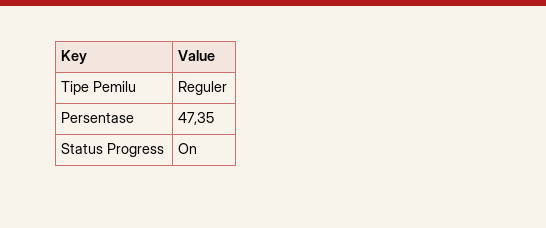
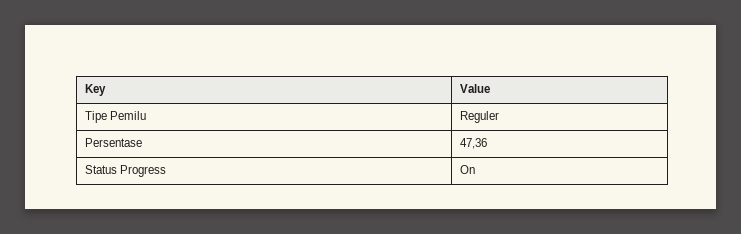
- Persentase | 47,35
+ Persentase | 47,36

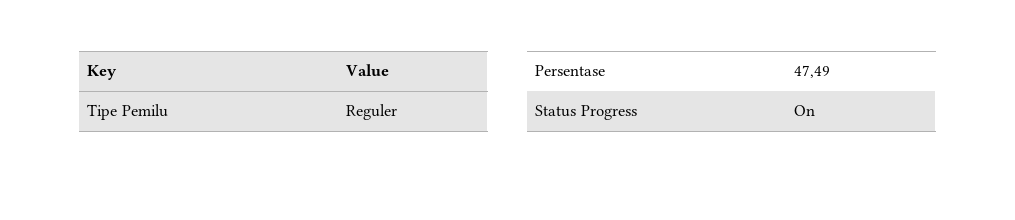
- Persentase | 47,36
+ Persentase | 47,49

